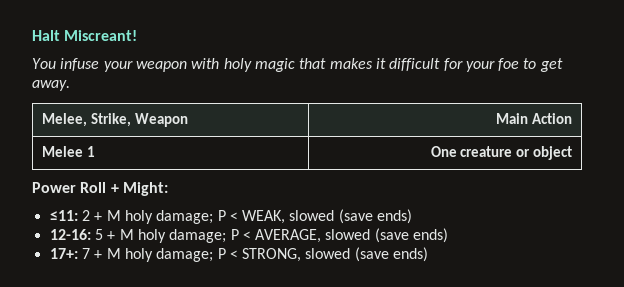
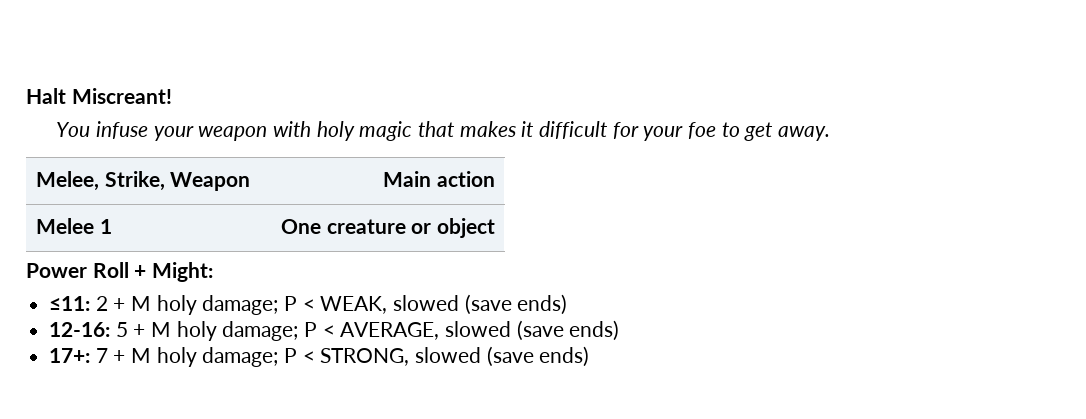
- Melee, Strike, Weapon | Main Action
+ Melee, Strike, Weapon | Main action

